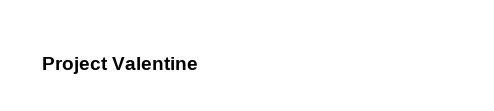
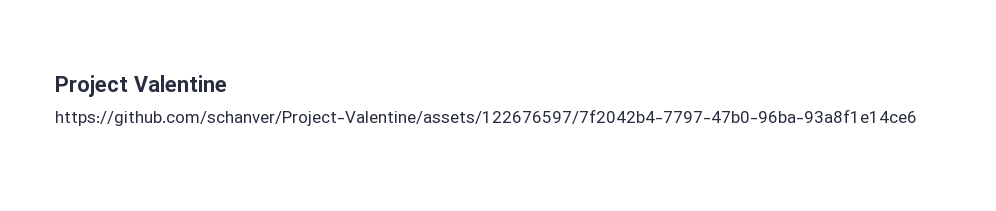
+ https://github.com/schanver/Project-Valentine/assets/122676597/7f2042b4-7797-47b0-96ba-93a8f1e14ce6

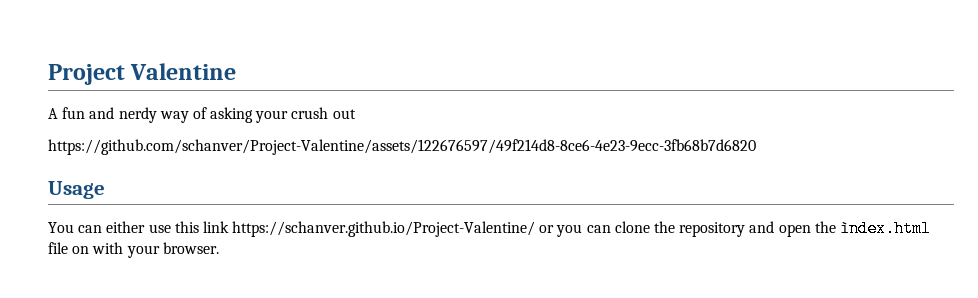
- https://github.com/schanver/Project-Valentine/assets/122676597/7f2042b4-7797-47b0-96ba-93a8f1e14ce6
+ A fun and nerdy way of asking your crush out
+ https://github.com/schanver/Project-Valentine/assets/122676597/49f214d8-8ce6-4e23-9ecc-3fb68b7d6820
+ Usage
+ You can either use this link https://schanver.github.io/Project-Valentine/ or you can clone the repository and open the ìndex.html file on with your browser.

